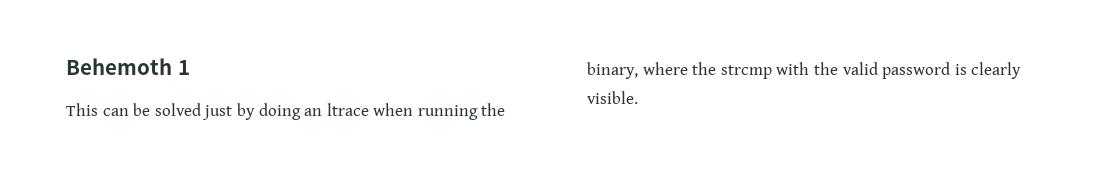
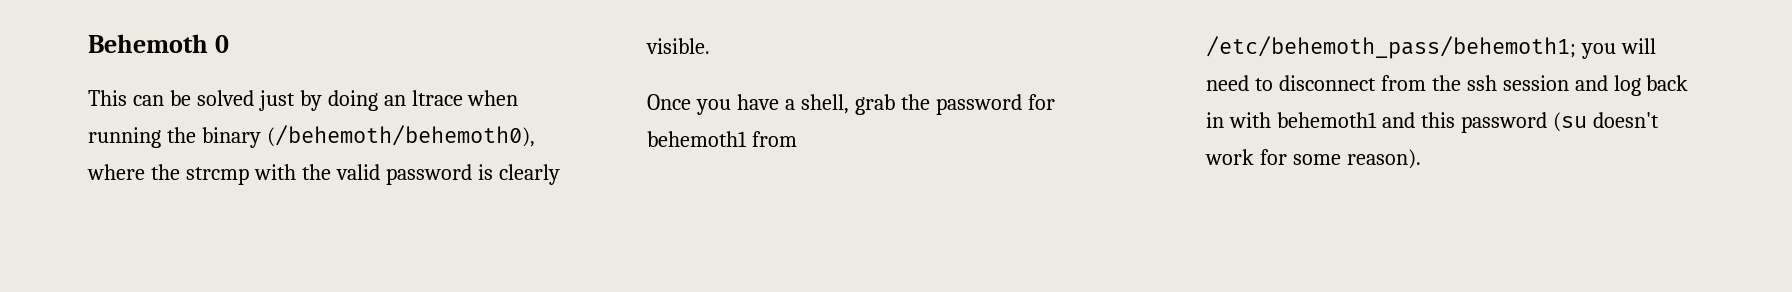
- Behemoth 1
+ Behemoth 0
- This can be solved just by doing an ltrace when running the binary, where the strcmp with the valid password is clearly visible.
+ This can be solved just by doing an ltrace when running the binary (/behemoth/behemoth0), where the strcmp with the valid password is clearly visible.
+ Once you have a shell, grab the password for behemoth1 from /etc/behemoth_pass/behemoth1; you will need to disconnect from the ssh session and log back in with behemoth1 and this password (su doesn't work for some reason).

